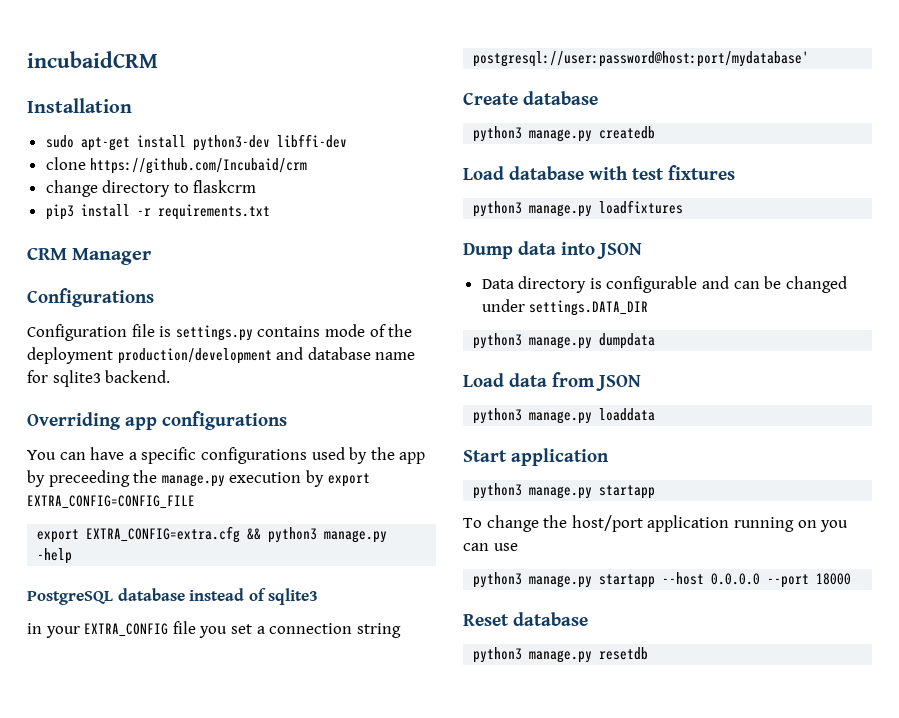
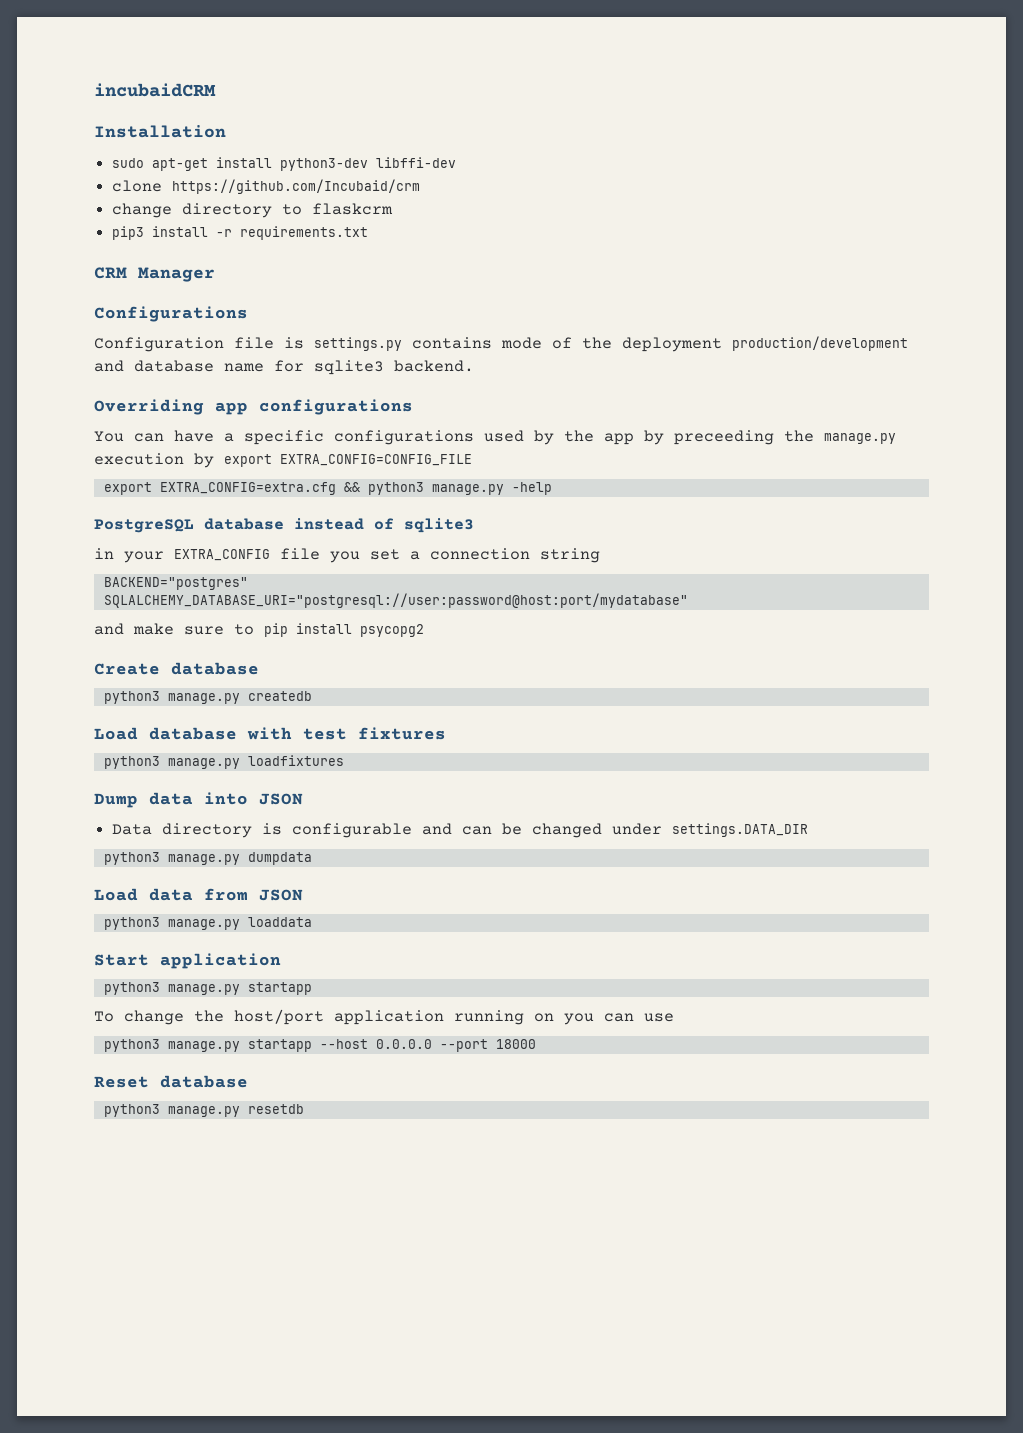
- postgresql://user:password@host:port/mydatabase'
+ BACKEND="postgres"
+ SQLALCHEMY_DATABASE_URI="postgresql://user:password@host:port/mydatabase"
+ and make sure to pip install psycopg2

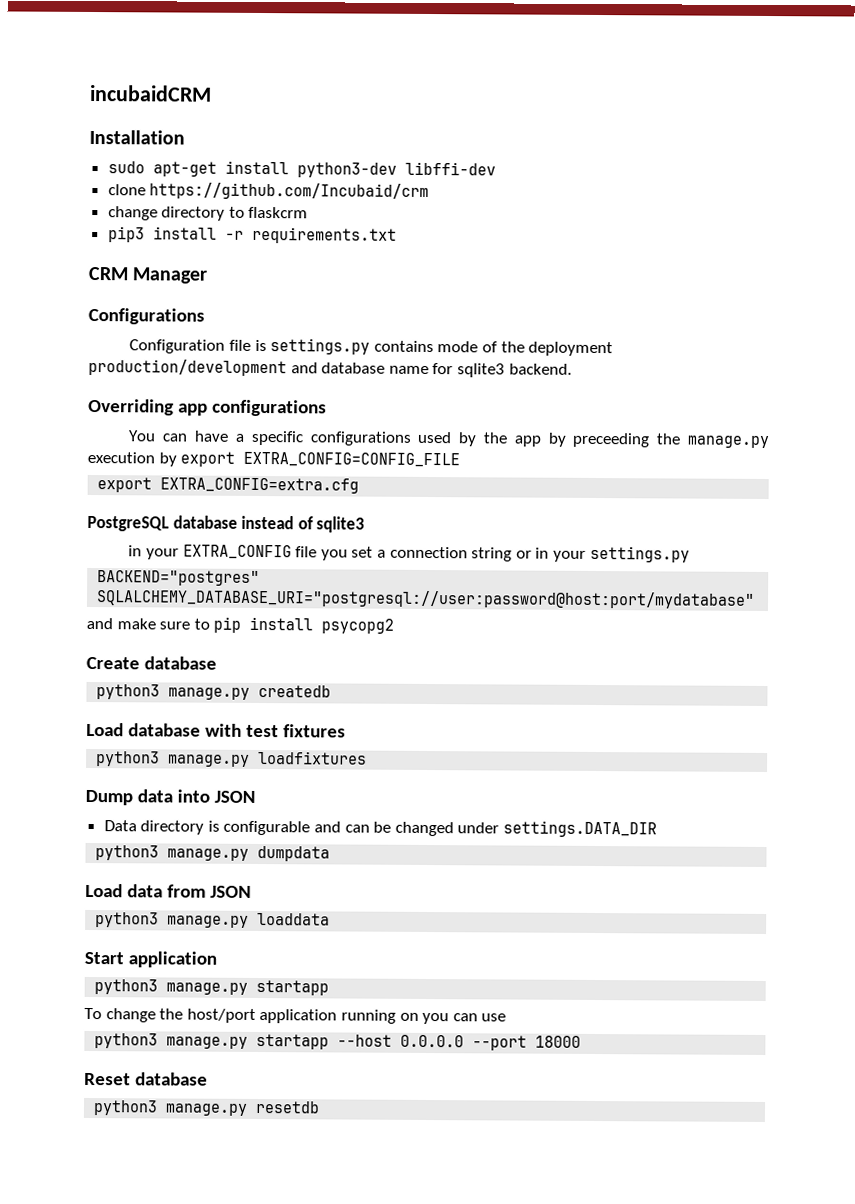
- export EXTRA_CONFIG=extra.cfg && python3 manage.py -help
+ export EXTRA_CONFIG=extra.cfg
- in your EXTRA_CONFIG file you set a connection string
+ in your EXTRA_CONFIG file you set a connection string or in your settings.py

